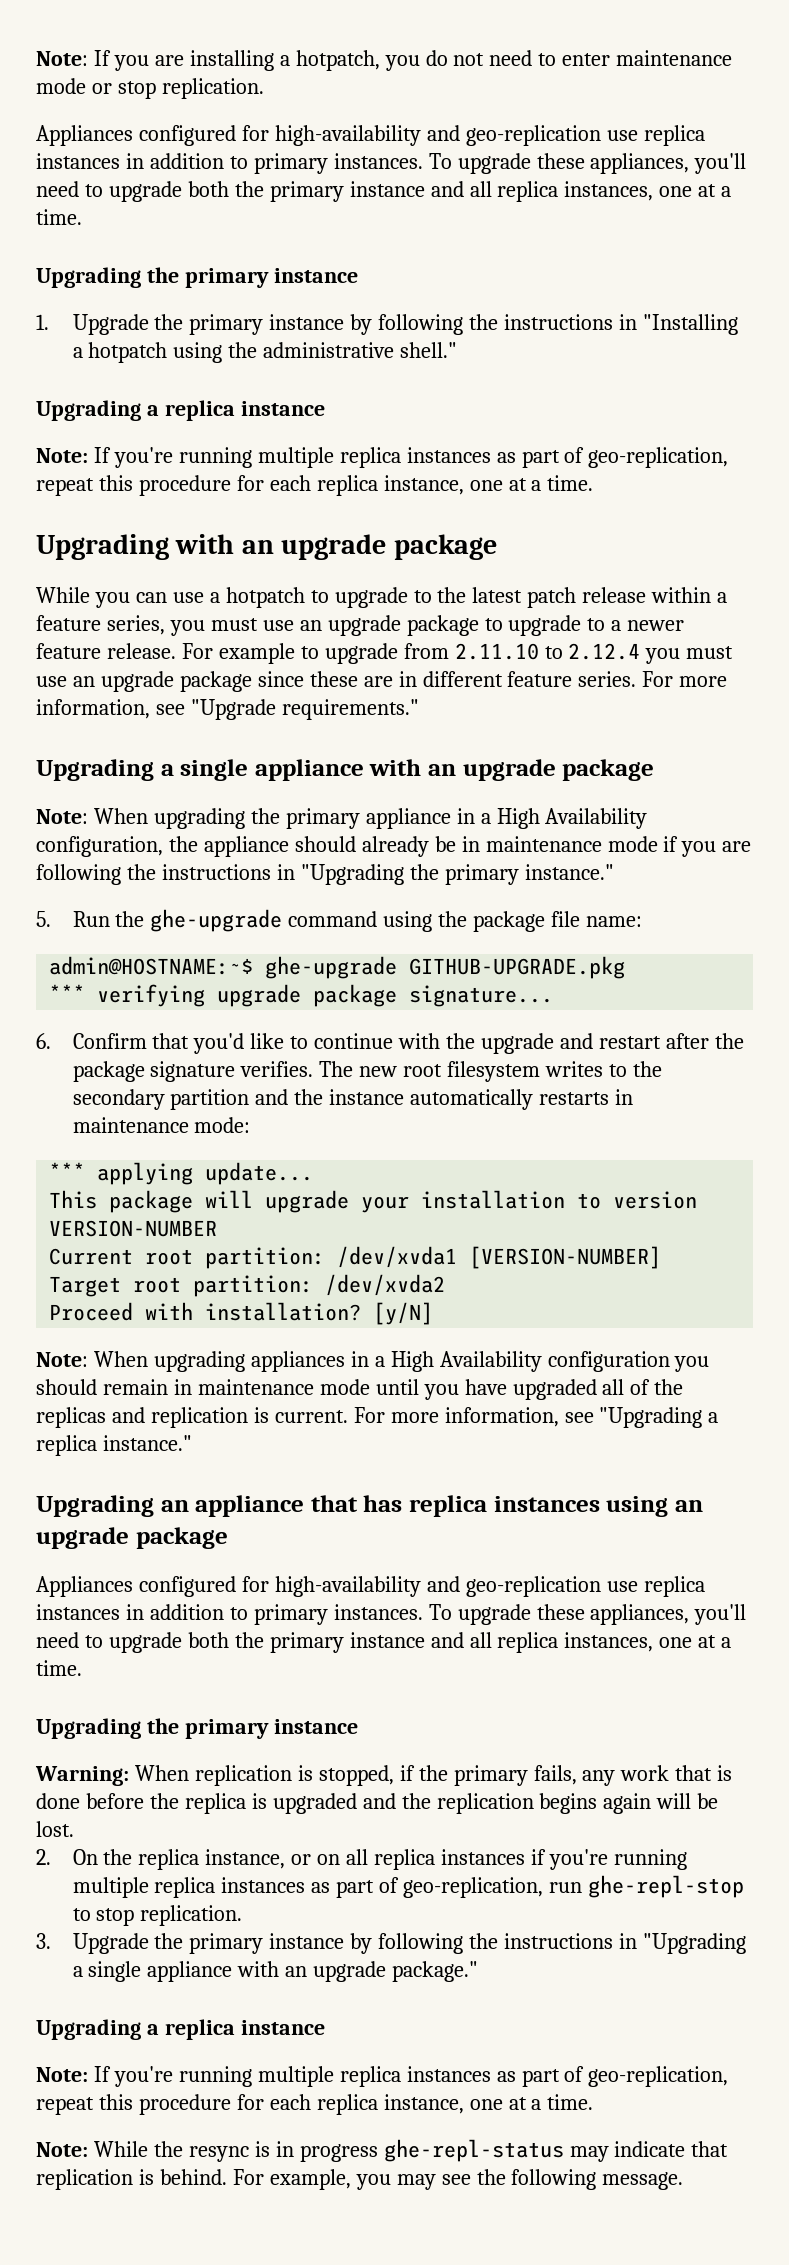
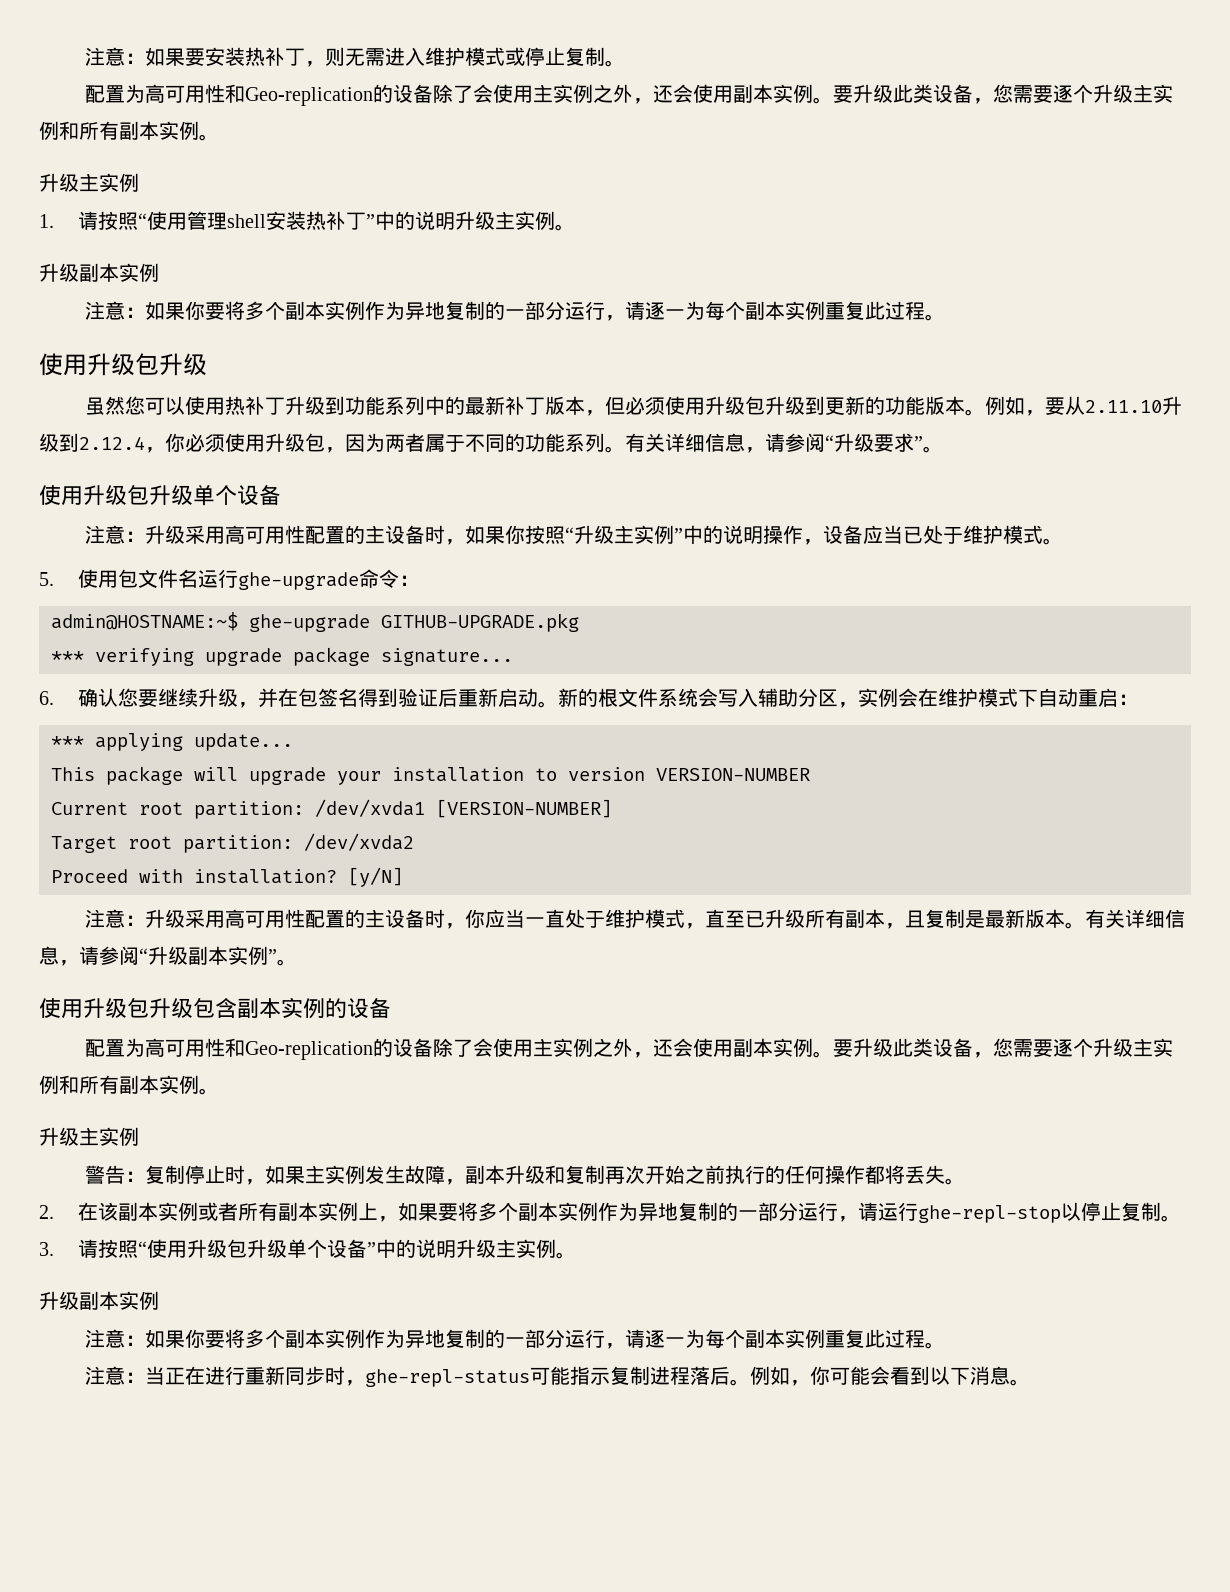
- Note: If you are installing a hotpatch, you do not need to enter maintenance mode or stop replication.
- Appliances configured for high-availability and geo-replication use replica instances in addition to primary instances. To upgrade these appliances, you'll need to upgrade both the primary instance and all replica instances, one at a time.
- Upgrading the primary instance
- 1. Upgrade the primary instance by following the instructions in "Installing a hotpatch using the administrative shell."
- Upgrading a replica instance
- Note: If you're running multiple replica instances as part of geo-replication, repeat this procedure for each replica instance, one at a time.
- Upgrading with an upgrade package
- While you can use a hotpatch to upgrade to the latest patch release within a feature series, you must use an upgrade package to upgrade to a newer feature release. For example to upgrade from 2.11.10 to 2.12.4 you must use an upgrade package since these are in different feature series. For more information, see "Upgrade requirements."
- Upgrading a single appliance with an upgrade package
- Note: When upgrading the primary appliance in a High Availability configuration, the appliance should already be in maintenance mode if you are following the instructions in "Upgrading the primary instance."
- 5. Run the ghe-upgrade command using the package file name:
+ 注意：如果要安装热补丁，则无需进入维护模式或停止复制。
+ 配置为高可用性和Geo-replication的设备除了会使用主实例之外，还会使用副本实例。要升级此类设备，您需要逐个升级主实例和所有副本实例。
+ 升级主实例
+ 1.请按照“使用管理shell安装热补丁”中的说明升级主实例。
+ 升级副本实例
+ 注意：如果你要将多个副本实例作为异地复制的一部分运行，请逐一为每个副本实例重复此过程。
+ 使用升级包升级
+ 虽然您可以使用热补丁升级到功能系列中的最新补丁版本，但必须使用升级包升级到更新的功能版本。例如，要从2.11.10升级到2.12.4，你必须使用升级包，因为两者属于不同的功能系列。有关详细信息，请参阅“升级要求”。
+ 使用升级包升级单个设备
+ 注意：升级采用高可用性配置的主设备时，如果你按照“升级主实例”中的说明操作，设备应当已处于维护模式。
+ 5.使用包文件名运行ghe-upgrade命令：
- 6. Confirm that you'd like to continue with the upgrade and restart after the package signature verifies. The new root filesystem writes to the secondary partition and the instance automatically restarts in maintenance mode:
+ 6.确认您要继续升级，并在包签名得到验证后重新启动。新的根文件系统会写入辅助分区，实例会在维护模式下自动重启：
- Note: When upgrading appliances in a High Availability configuration you should remain in maintenance mode until you have upgraded all of the replicas and replication is current. For more information, see "Upgrading a replica instance."
- Upgrading an appliance that has replica instances using an upgrade package
- Appliances configured for high-availability and geo-replication use replica instances in addition to primary instances. To upgrade these appliances, you'll need to upgrade both the primary instance and all replica instances, one at a time.
- Upgrading the primary instance
- Warning: When replication is stopped, if the primary fails, any work that is done before the replica is upgraded and the replication begins again will be lost.
- 2. On the replica instance, or on all replica instances if you're running multiple replica instances as part of geo-replication, run ghe-repl-stop to stop replication.
- 3. Upgrade the primary instance by following the instructions in "Upgrading a single appliance with an upgrade package."
- Upgrading a replica instance
- Note: If you're running multiple replica instances as part of geo-replication, repeat this procedure for each replica instance, one at a time.
- Note: While the resync is in progress ghe-repl-status may indicate that replication is behind. For example, you may see the following message.
+ 注意：升级采用高可用性配置的主设备时，你应当一直处于维护模式，直至已升级所有副本，且复制是最新版本。有关详细信息，请参阅“升级副本实例”。
+ 使用升级包升级包含副本实例的设备
+ 配置为高可用性和Geo-replication的设备除了会使用主实例之外，还会使用副本实例。要升级此类设备，您需要逐个升级主实例和所有副本实例。
+ 升级主实例
+ 警告：复制停止时，如果主实例发生故障，副本升级和复制再次开始之前执行的任何操作都将丢失。
+ 2.在该副本实例或者所有副本实例上，如果要将多个副本实例作为异地复制的一部分运行，请运行ghe-repl-stop以停止复制。
+ 3.请按照“使用升级包升级单个设备”中的说明升级主实例。
+ 升级副本实例
+ 注意：如果你要将多个副本实例作为异地复制的一部分运行，请逐一为每个副本实例重复此过程。
+ 注意：当正在进行重新同步时，ghe-repl-status可能指示复制进程落后。例如，你可能会看到以下消息。

